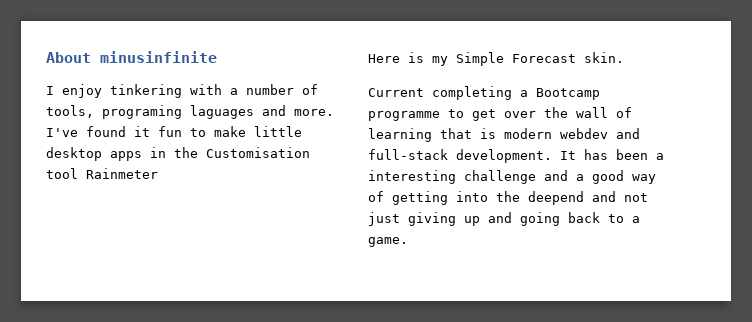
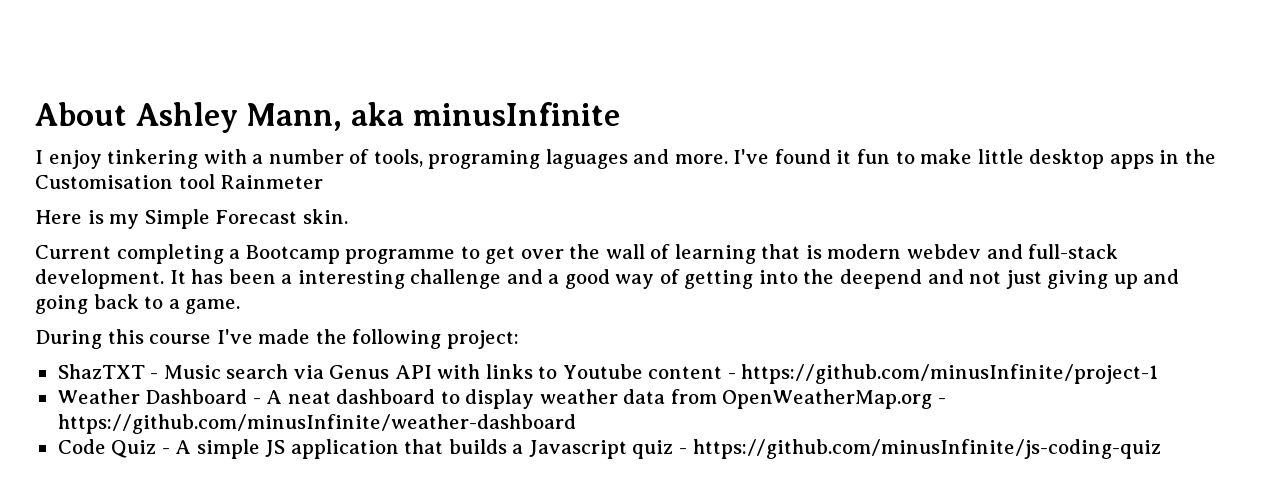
- About minusinfinite
+ About Ashley Mann, aka minusInfinite
+ During this course I've made the following project:
+ ShazTXT - Music search via Genus API with links to Youtube content - https://github.com/minusInfinite/project-1
+ Weather Dashboard - A neat dashboard to display weather data from OpenWeatherMap.org - https://github.com/minusInfinite/weather-dashboard
+ Code Quiz - A simple JS application that builds a Javascript quiz - https://github.com/minusInfinite/js-coding-quiz

